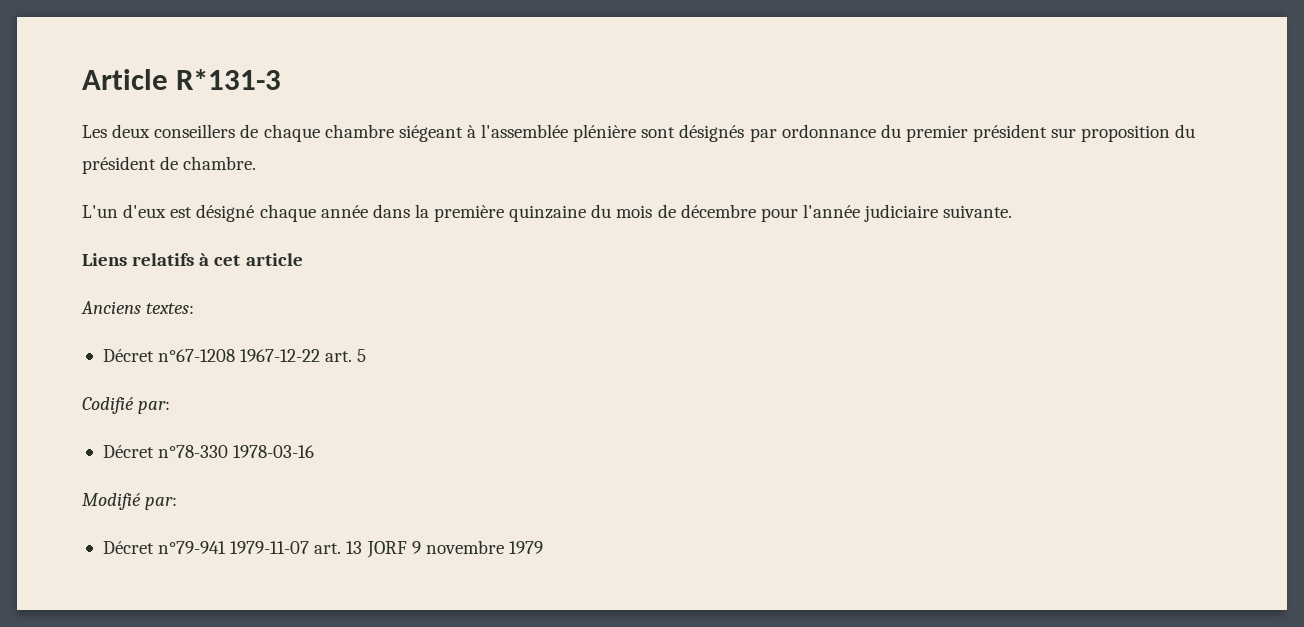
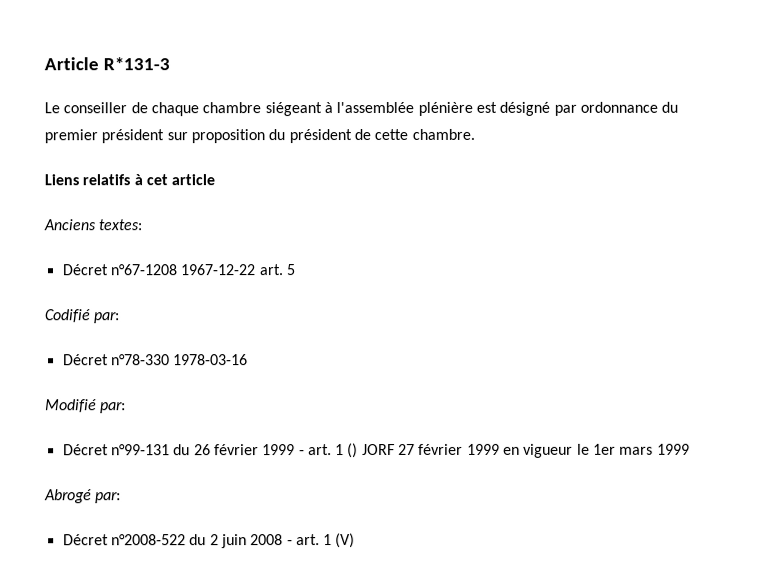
- Les deux conseillers de chaque chambre siégeant à l'assemblée plénière sont désignés par ordonnance du premier président sur proposition du président de chambre.
+ Le conseiller de chaque chambre siégeant à l'assemblée plénière est désigné par ordonnance du premier président sur proposition du président de cette chambre.
- L'un d'eux est désigné chaque année dans la première quinzaine du mois de décembre pour l'année judiciaire suivante.
- Décret n°79-941 1979-11-07 art. 13 JORF 9 novembre 1979
+ Décret n°99-131 du 26 février 1999 - art. 1 () JORF 27 février 1999 en vigueur le 1er mars 1999
+ Abrogé par:
+ Décret n°2008-522 du 2 juin 2008 - art. 1 (V)

